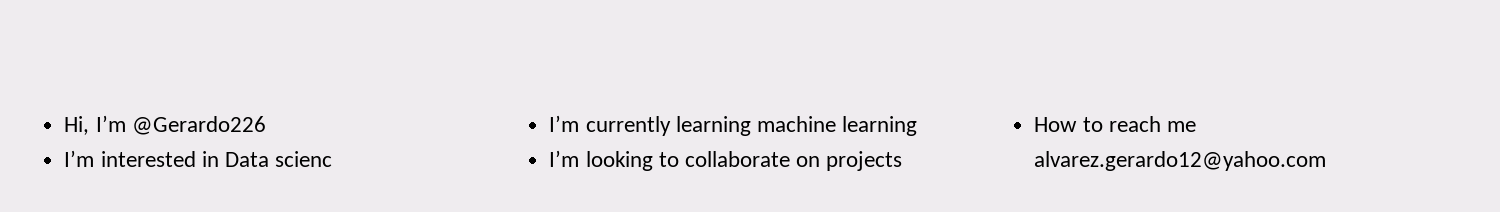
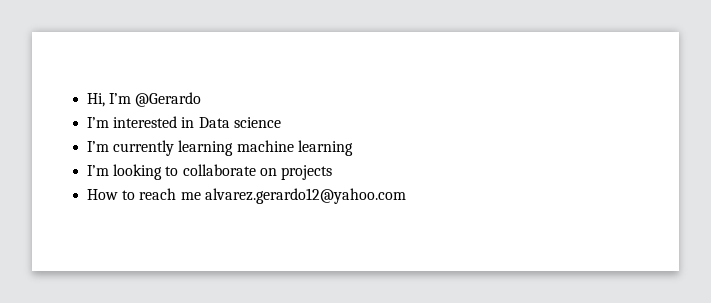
- Hi, I’m @Gerardo226
+ Hi, I’m @Gerardo
- I’m interested in Data scienc
+ I’m interested in Data science

